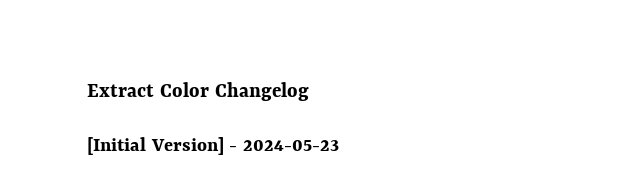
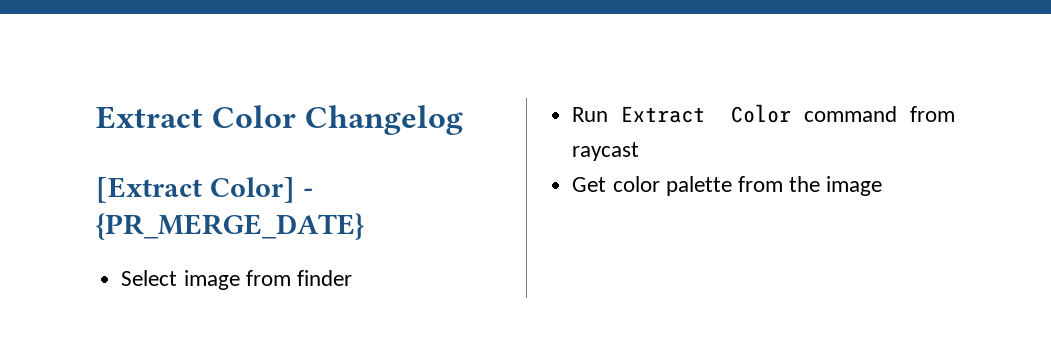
- [Initial Version] - 2024-05-23
+ [Extract Color] - {PR_MERGE_DATE}
+ Select image from finder
+ Run Extract Color command from raycast
+ Get color palette from the image

